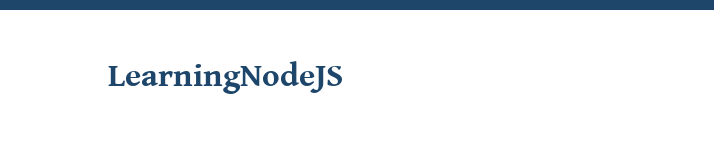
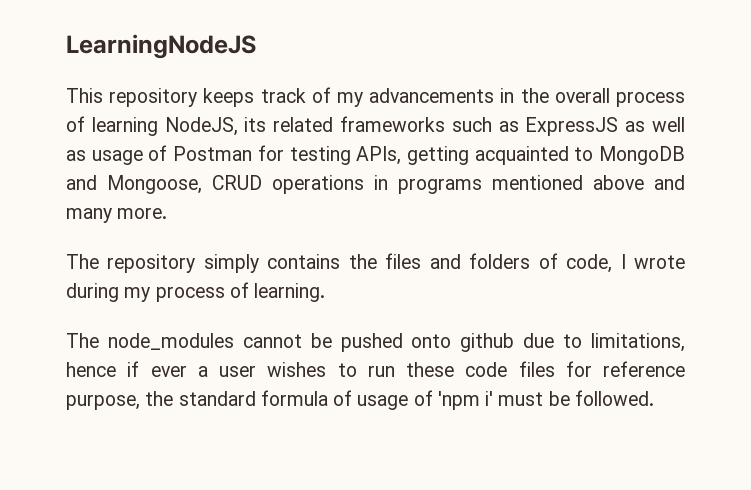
+ This repository keeps track of my advancements in the overall process of learning NodeJS, its related frameworks such as ExpressJS as well as usage of Postman for testing APIs, getting acquainted to MongoDB and Mongoose, CRUD operations in programs mentioned above and many more.
+ The repository simply contains the files and folders of code, I wrote during my process of learning.
+ The node_modules cannot be pushed onto github due to limitations, hence if ever a user wishes to run these code files for reference purpose, the standard formula of usage of 'npm i' must be followed.

